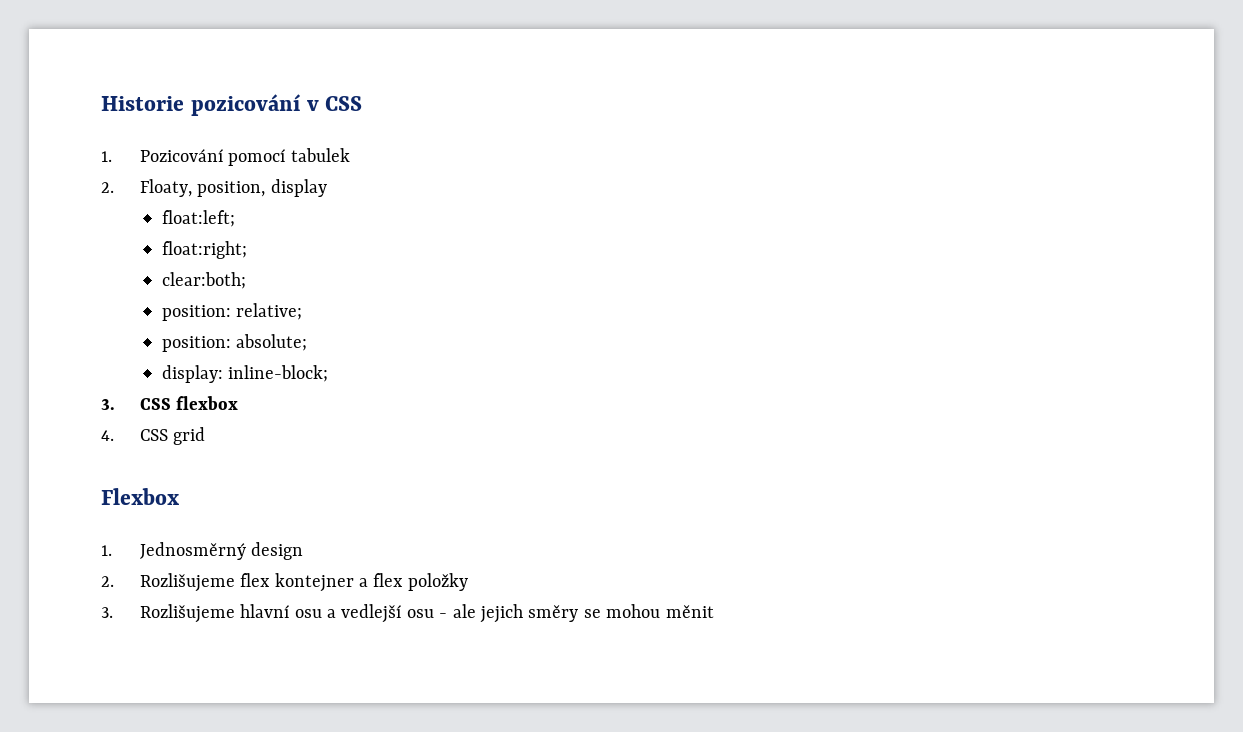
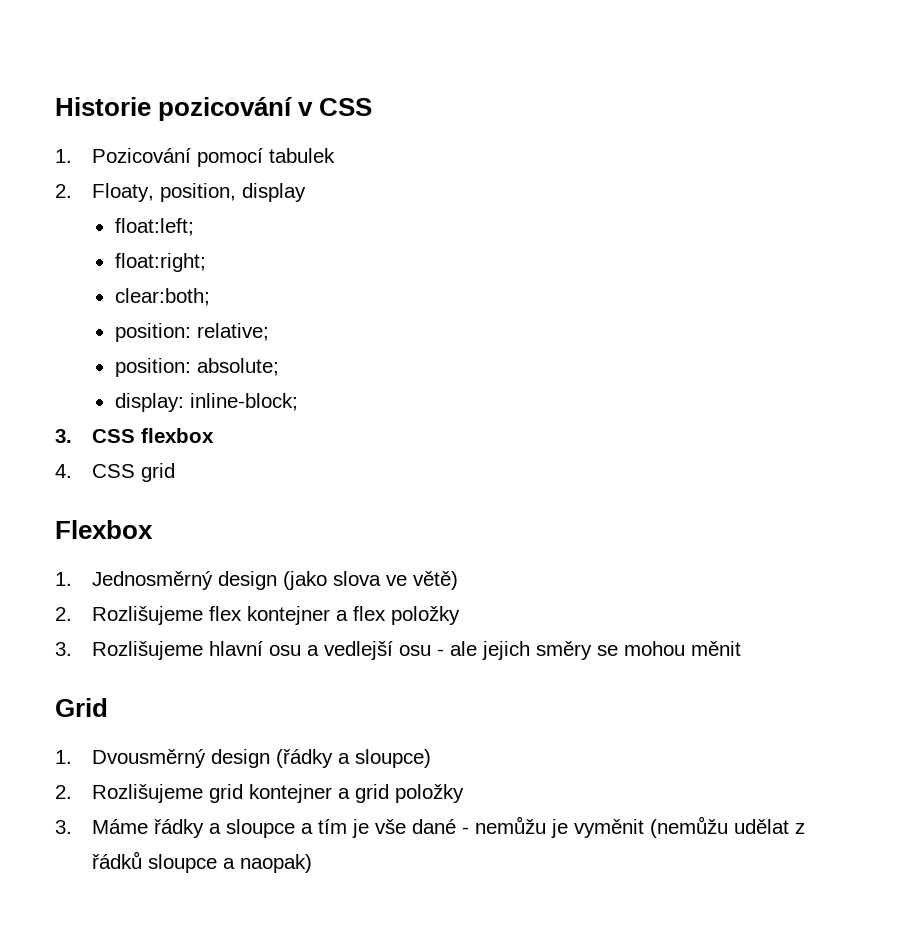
- 1. Jednosměrný design
+ 1. Jednosměrný design (jako slova ve větě)
+ Grid
+ 1. Dvousměrný design (řádky a sloupce)
+ 2. Rozlišujeme grid kontejner a grid položky
+ 3. Máme řádky a sloupce a tím je vše dané - nemůžu je vyměnit (nemůžu udělat z řádků sloupce a naopak)

